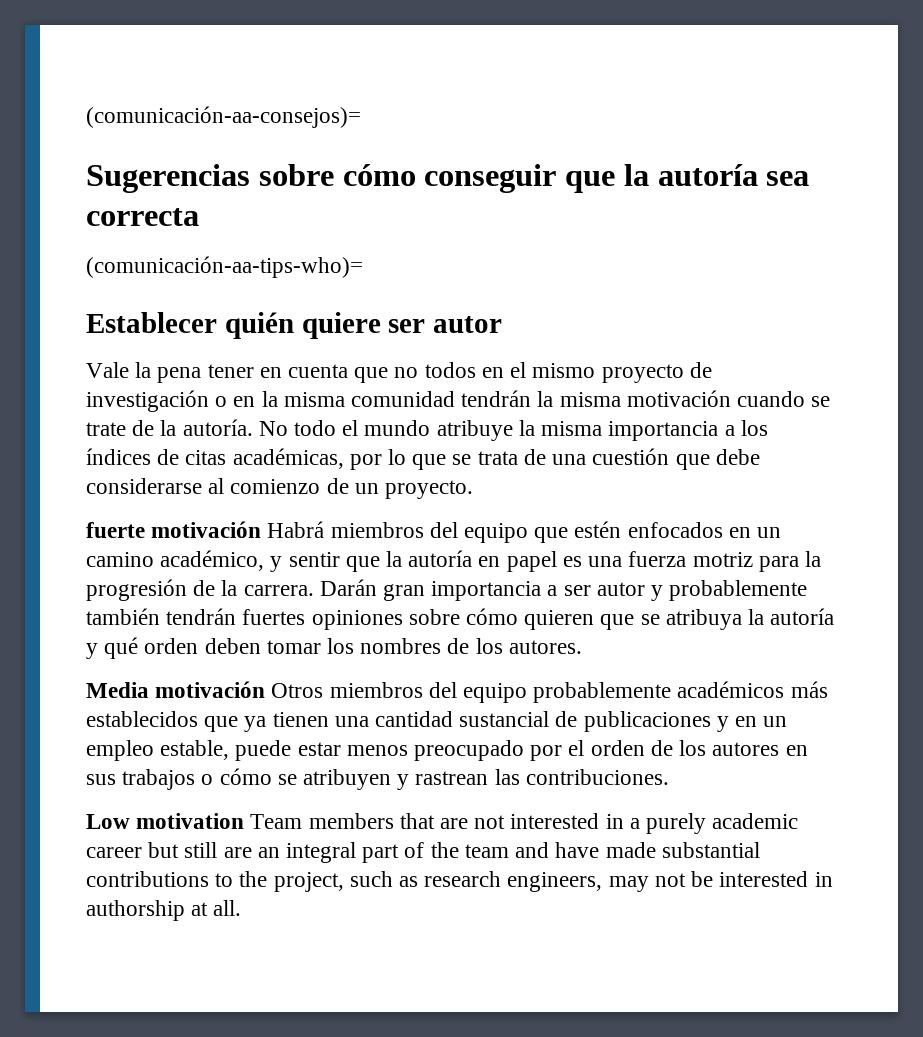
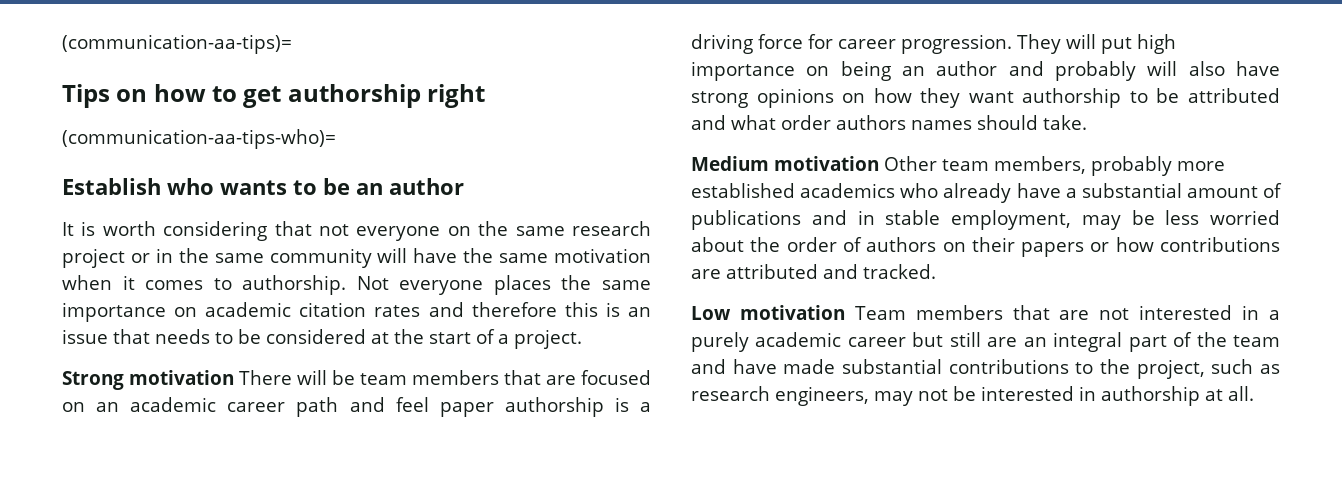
- (comunicación-aa-consejos)=
- Sugerencias sobre cómo conseguir que la autoría sea correcta
- (comunicación-aa-tips-who)=
- Establecer quién quiere ser autor
- Vale la pena tener en cuenta que no todos en el mismo proyecto de investigación o en la misma comunidad tendrán la misma motivación cuando se trate de la autoría. No todo el mundo atribuye la misma importancia a los índices de citas académicas, por lo que se trata de una cuestión que debe considerarse al comienzo de un proyecto.
- fuerte motivación Habrá miembros del equipo que estén enfocados en un camino académico, y sentir que la autoría en papel es una fuerza motriz para la progresión de la carrera. Darán gran importancia a ser autor y probablemente también tendrán fuertes opiniones sobre cómo quieren que se atribuya la autoría y qué orden deben tomar los nombres de los autores.
- Media motivación Otros miembros del equipo probablemente académicos más establecidos que ya tienen una cantidad sustancial de publicaciones y en un empleo estable, puede estar menos preocupado por el orden de los autores en sus trabajos o cómo se atribuyen y rastrean las contribuciones.
+ (communication-aa-tips)=
+ Tips on how to get authorship right
+ (communication-aa-tips-who)=
+ Establish who wants to be an author
+ It is worth considering that not everyone on the same research project or in the same community will have the same motivation when it comes to authorship. Not everyone places the same importance on academic citation rates and therefore this is an issue that needs to be considered at the start of a project.
+ Strong motivation There will be team members that are focused on an academic career path and feel paper authorship is a driving force for career progression. They will put high importance on being an author and probably will also have strong opinions on how they want authorship to be attributed and what order authors names should take.
+ Medium motivation Other team members, probably more established academics who already have a substantial amount of publications and in stable employment, may be less worried about the order of authors on their papers or how contributions are attributed and tracked.

